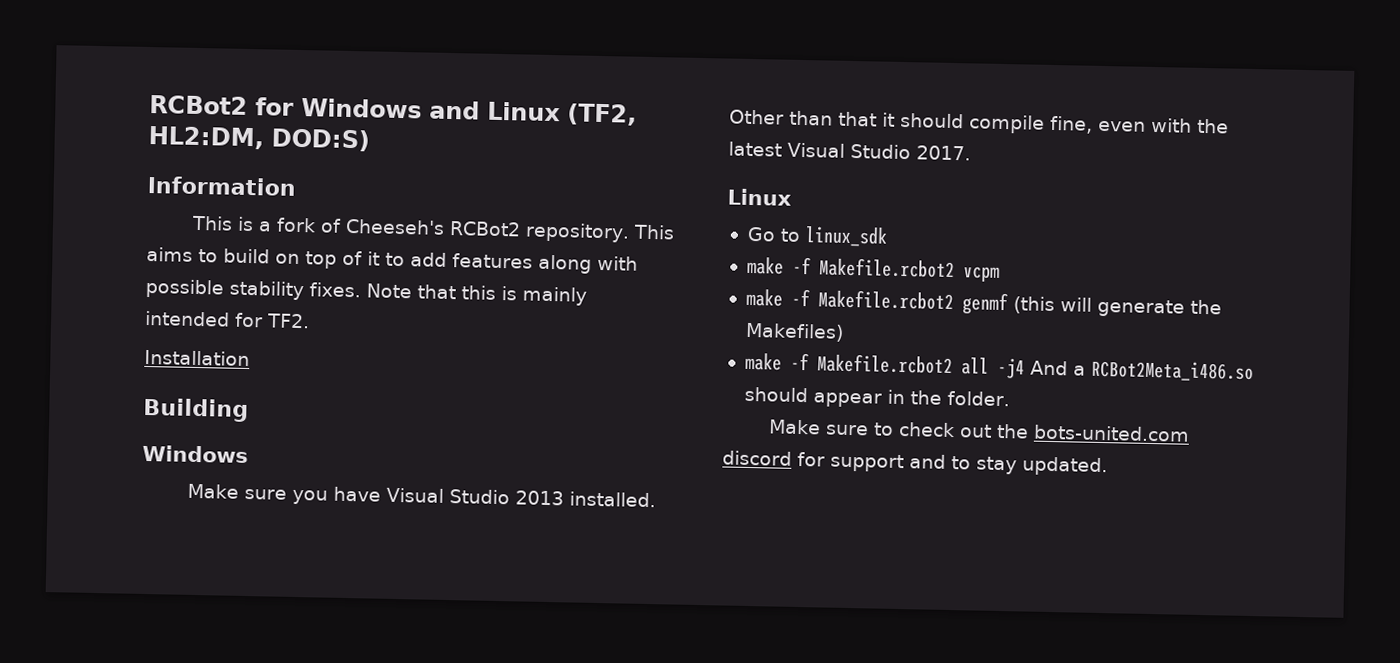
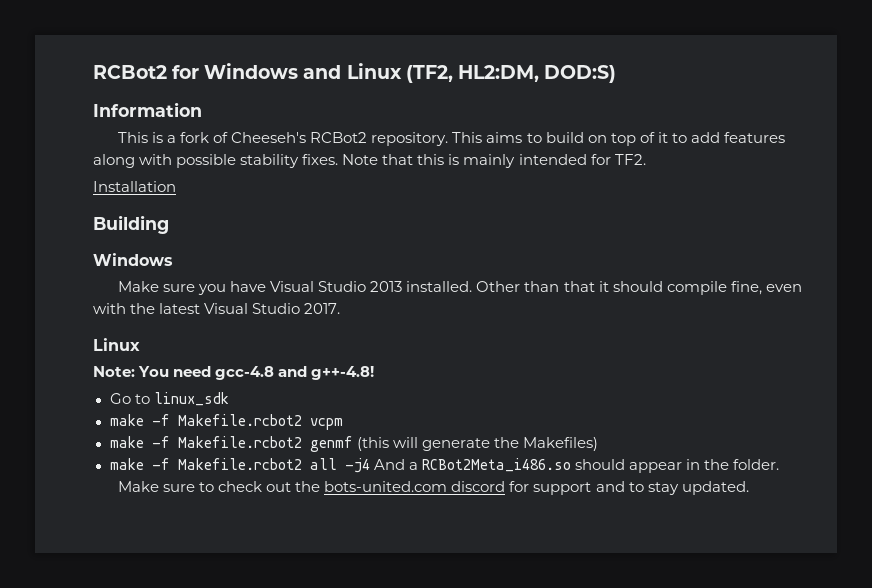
+ Note: You need gcc-4.8 and g++-4.8!

